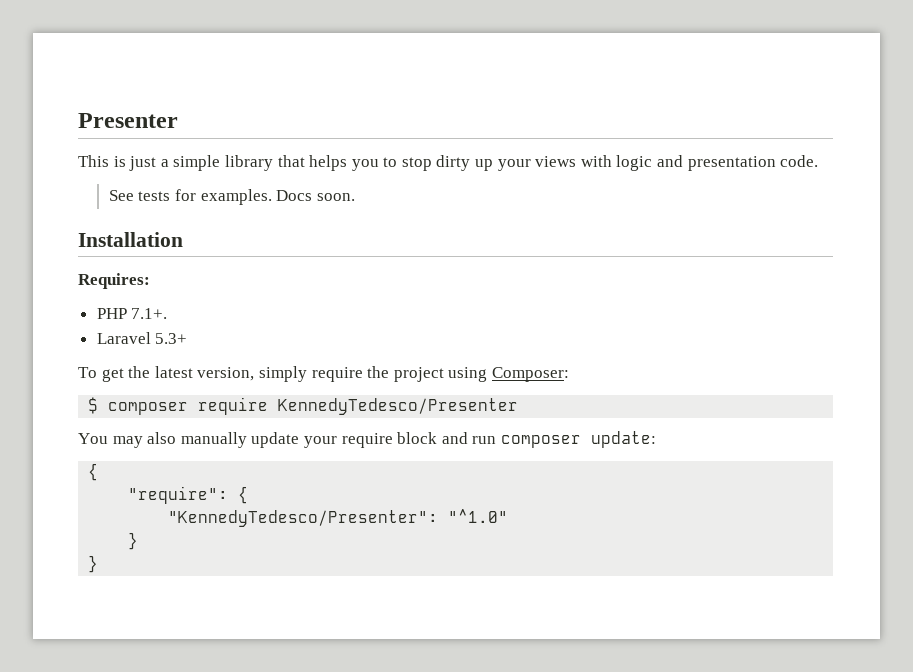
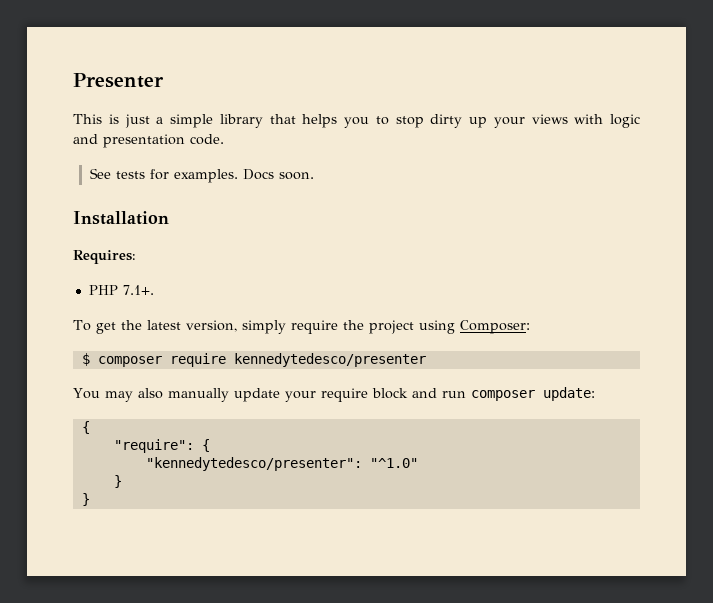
- Laravel 5.3+
- $ composer require KennedyTedesco/Presenter
+ $ composer require kennedytedesco/presenter
- "KennedyTedesco/Presenter": "^1.0"
+ "kennedytedesco/presenter": "^1.0"

